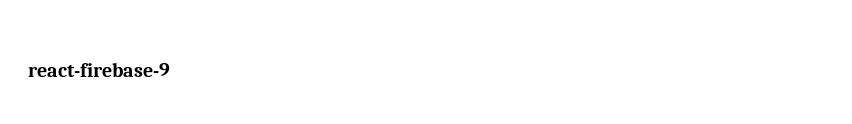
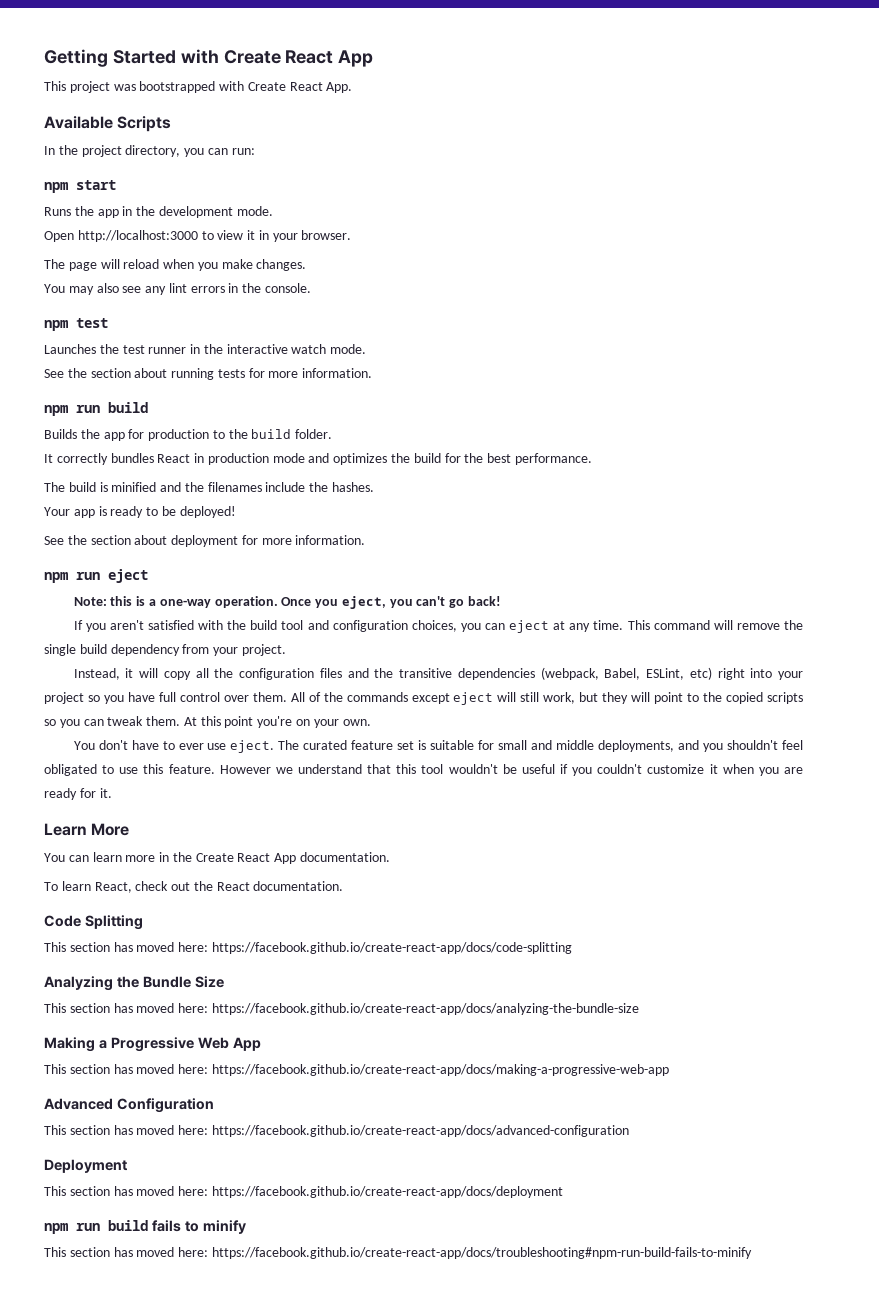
- react-firebase-9
+ Getting Started with Create React App
+ This project was bootstrapped with Create React App.
+ Available Scripts
+ In the project directory, you can run:
+ npm start
+ Runs the app in the development mode.
+ Open http://localhost:3000 to view it in your browser.
+ The page will reload when you make changes.
+ You may also see any lint errors in the console.
+ npm test
+ Launches the test runner in the interactive watch mode.
+ See the section about running tests for more information.
+ npm run build
+ Builds the app for production to the build folder.
+ It correctly bundles React in production mode and optimizes the build for the best performance.
+ The build is minified and the filenames include the hashes.
+ Your app is ready to be deployed!
+ See the section about deployment for more information.
+ npm run eject
+ Note: this is a one-way operation. Once you eject, you can't go back!
+ If you aren't satisfied with the build tool and configuration choices, you can eject at any time. This command will remove the single build dependency from your project.
+ Instead, it will copy all the configuration files and the transitive dependencies (webpack, Babel, ESLint, etc) right into your project so you have full control over them. All of the commands except eject will still work, but they will point to the copied scripts so you can tweak them. At this point you're on your own.
+ You don't have to ever use eject. The curated feature set is suitable for small and middle deployments, and you shouldn't feel obligated to use this feature. However we understand that this tool wouldn't be useful if you couldn't customize it when you are ready for it.
+ Learn More
+ You can learn more in the Create React App documentation.
+ To learn React, check out the React documentation.
+ Code Splitting
+ This section has moved here: https://facebook.github.io/create-react-app/docs/code-splitting
+ Analyzing the Bundle Size
+ This section has moved here: https://facebook.github.io/create-react-app/docs/analyzing-the-bundle-size
+ Making a Progressive Web App
+ This section has moved here: https://facebook.github.io/create-react-app/docs/making-a-progressive-web-app
+ Advanced Configuration
+ This section has moved here: https://facebook.github.io/create-react-app/docs/advanced-configuration
+ Deployment
+ This section has moved here: https://facebook.github.io/create-react-app/docs/deployment
+ npm run build fails to minify
+ This section has moved here: https://facebook.github.io/create-react-app/docs/troubleshooting#npm-run-build-fails-to-minify

